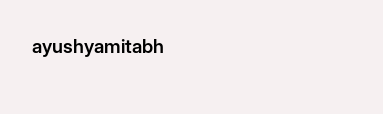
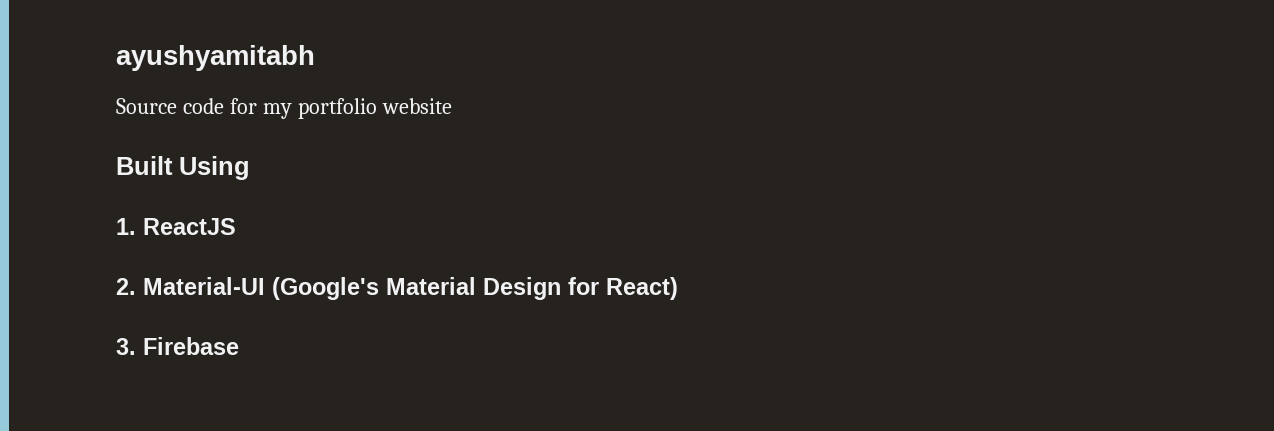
+ Source code for my portfolio website
+ Built Using
+ 1. ReactJS
+ 2. Material-UI (Google's Material Design for React)
+ 3. Firebase

